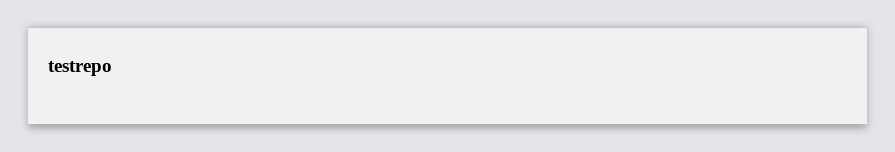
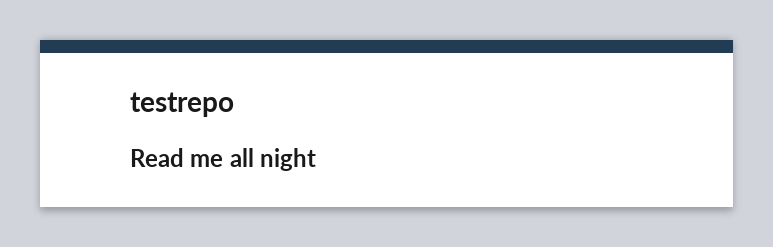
+ Read me all night

